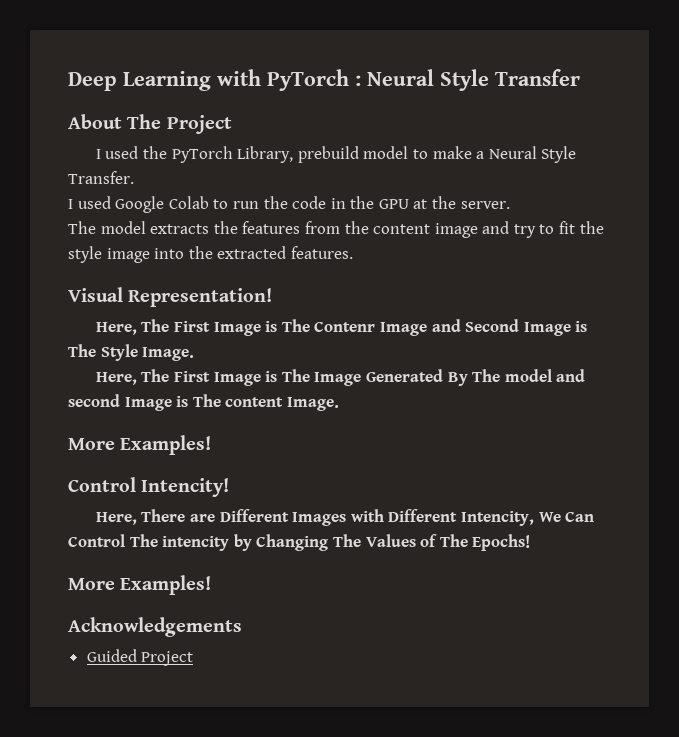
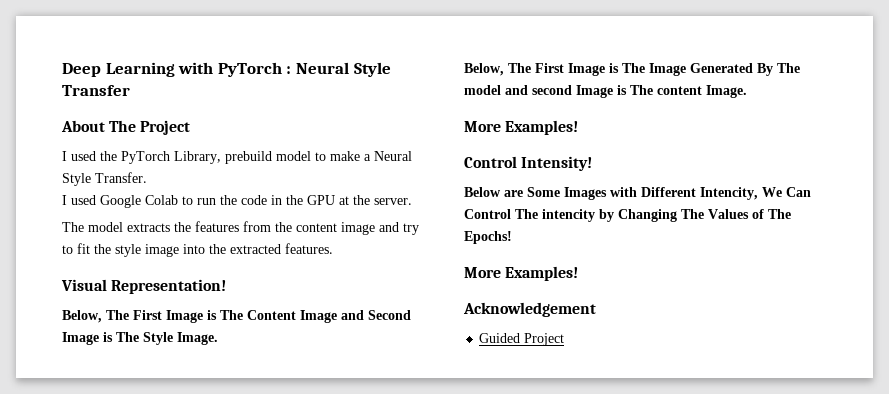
- Here, The First Image is The Contenr Image and Second Image is The Style Image.
+ Below, The First Image is The Content Image and Second Image is The Style Image.
- Here, The First Image is The Image Generated By The model and second Image is The content Image.
+ Below, The First Image is The Image Generated By The model and second Image is The content Image.
- Control Intencity!
- Here, There are Different Images with Different Intencity, We Can Control The intencity by Changing The Values of The Epochs!
+ Control Intensity!
+ Below are Some Images with Different Intencity, We Can Control The intencity by Changing The Values of The Epochs!
- Acknowledgements
+ Acknowledgement

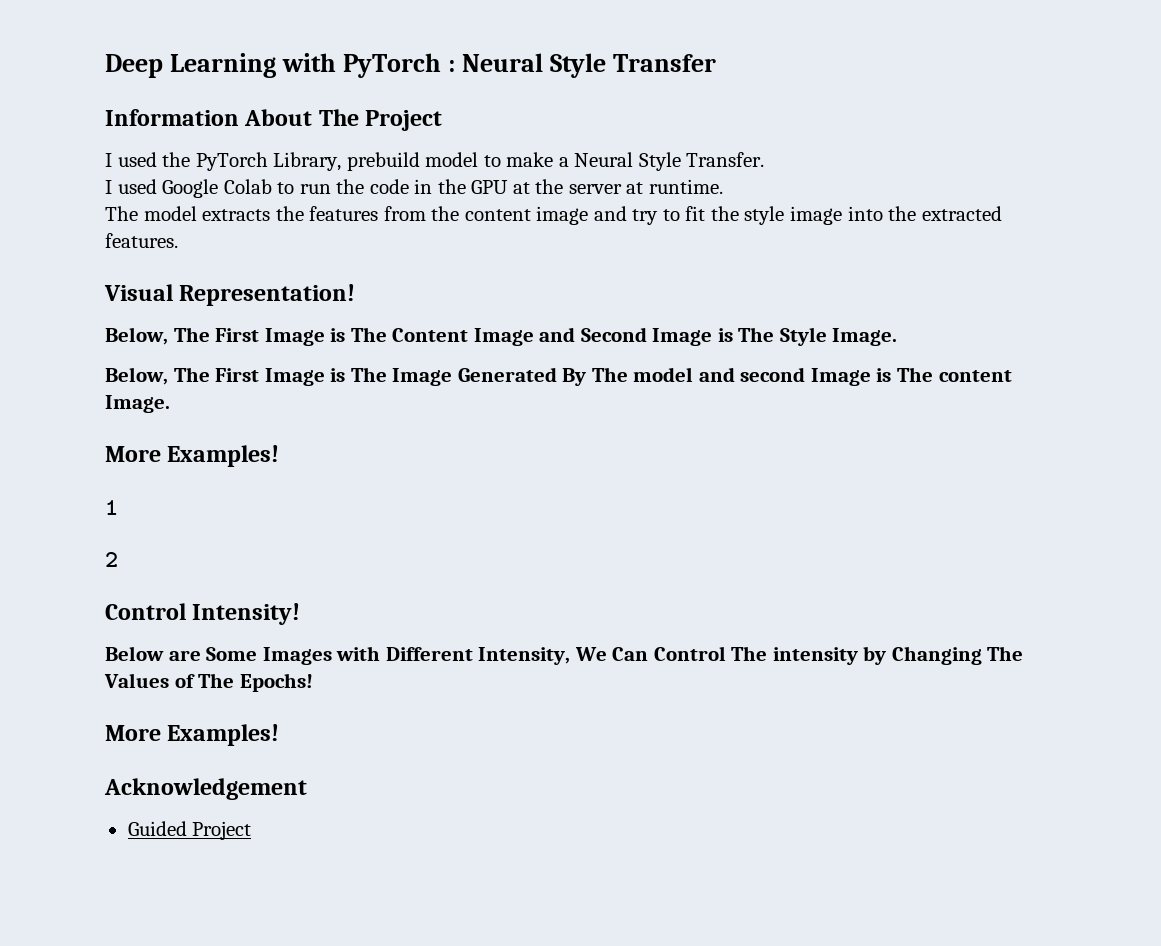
- About The Project
+ Information About The Project
- I used Google Colab to run the code in the GPU at the server.
+ I used Google Colab to run the code in the GPU at the server at runtime.
  Below, The First Image is The Image Generated By The model and second Image is The content Image.
  More Examples!
+ 1
+ 2
- Below are Some Images with Different Intencity, We Can Control The intencity by Changing The Values of The Epochs!
+ Below are Some Images with Different Intensity, We Can Control The intensity by Changing The Values of The Epochs!

